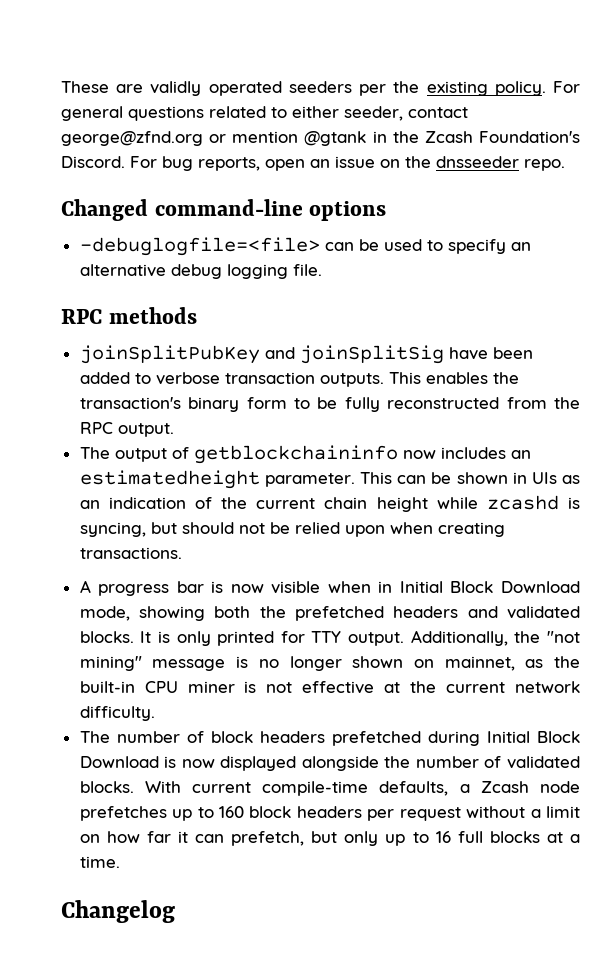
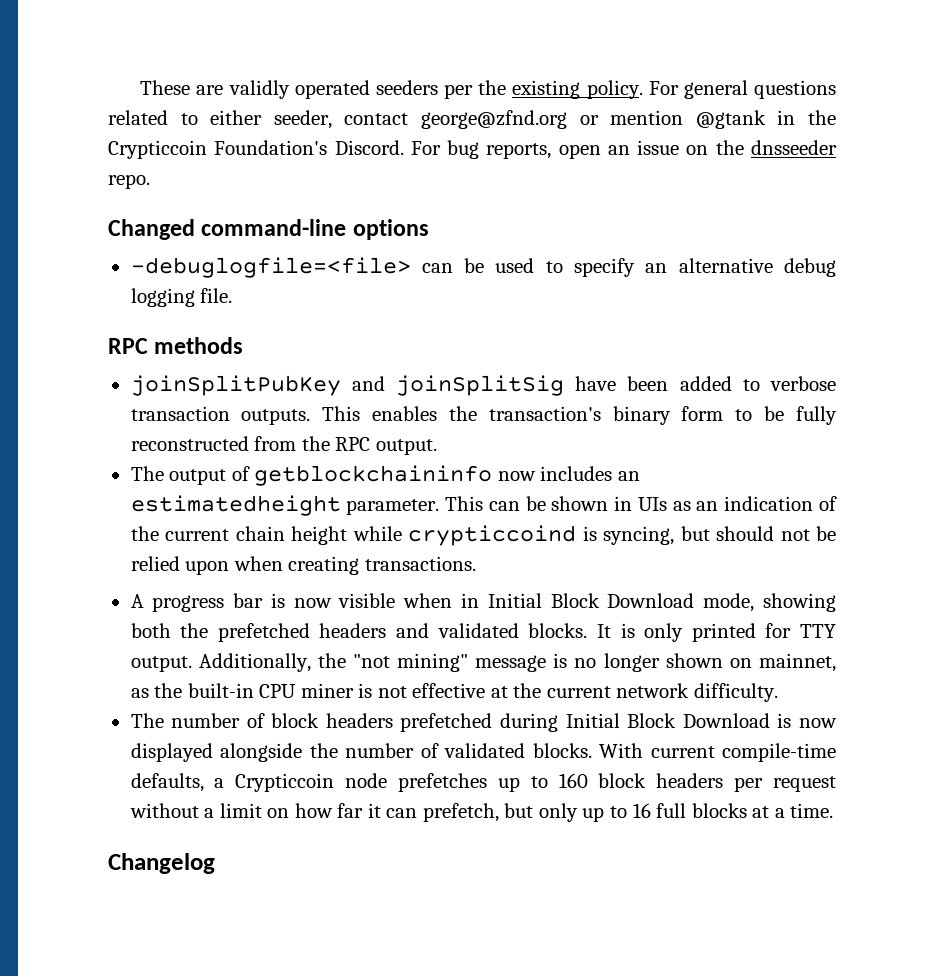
- For general questions related to either seeder, contact george@zfnd.org or mention @gtank in the Zcash Foundation's Discord.
+ For general questions related to either seeder, contact george@zfnd.org or mention @gtank in the Crypticcoin Foundation's Discord.
- This can be shown in UIs as an indication of the current chain height while zcashd is syncing, but should not be relied upon when creating transactions.
+ This can be shown in UIs as an indication of the current chain height while crypticcoind is syncing, but should not be relied upon when creating transactions.
- With current compile-time defaults, a Zcash node prefetches up to 160 block headers per request without a limit on how far it can prefetch, but only up to 16 full blocks at a time.
+ With current compile-time defaults, a Crypticcoin node prefetches up to 160 block headers per request without a limit on how far it can prefetch, but only up to 16 full blocks at a time.

